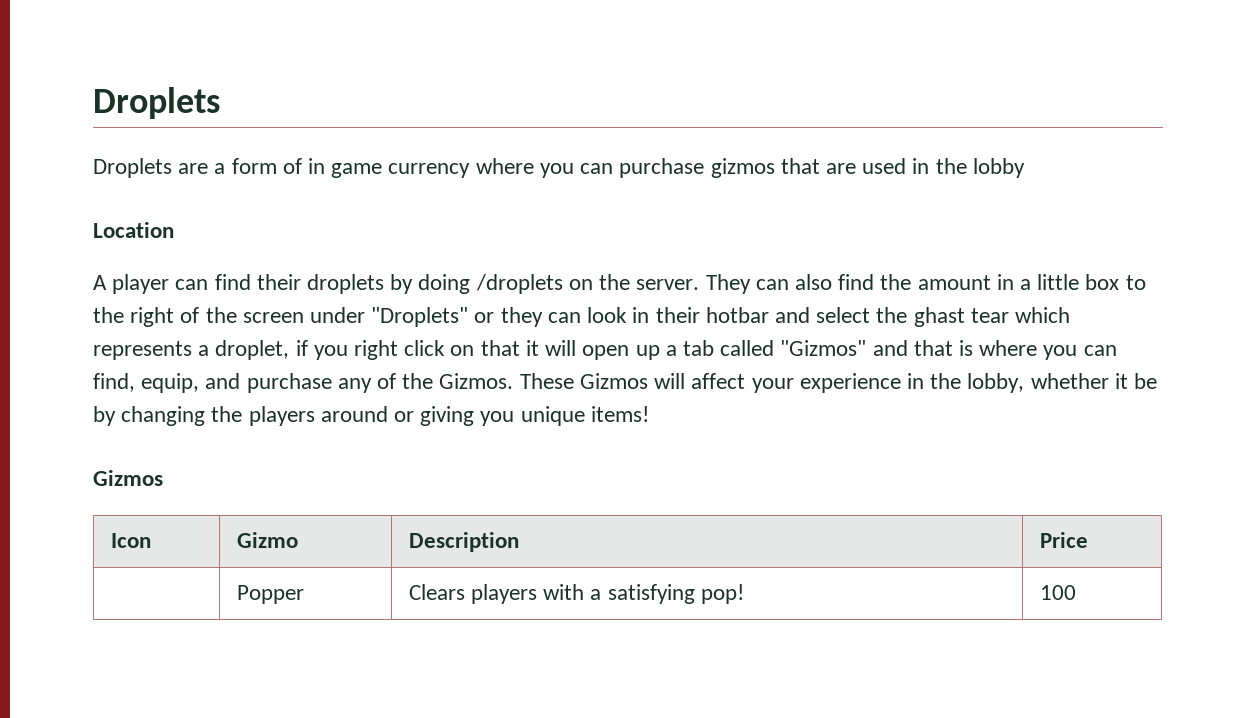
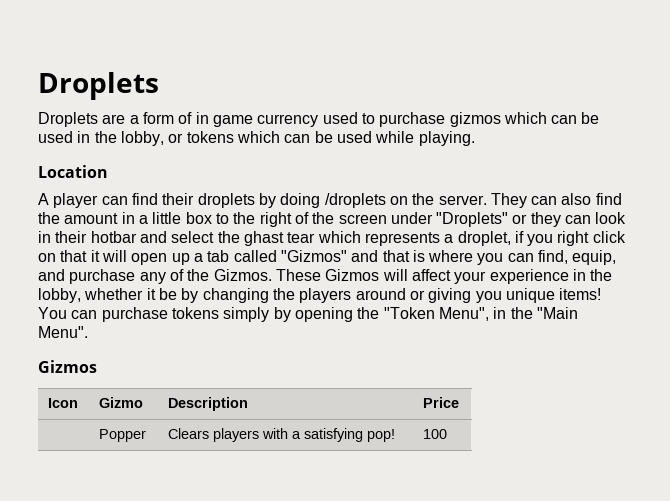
- Droplets are a form of in game currency where you can purchase gizmos that are used in the lobby
+ Droplets are a form of in game currency used to purchase gizmos which can be used in the lobby, or tokens which can be used while playing.
+ You can purchase tokens simply by opening the "Token Menu", in the "Main Menu".

